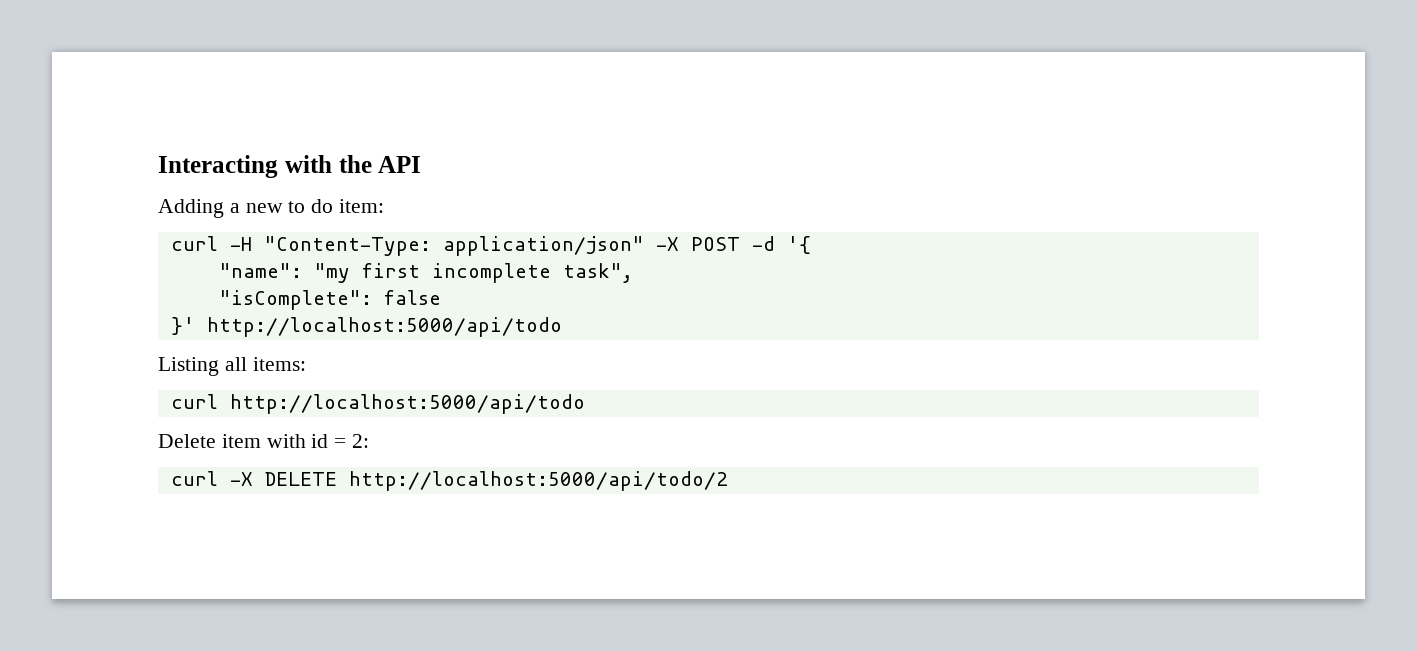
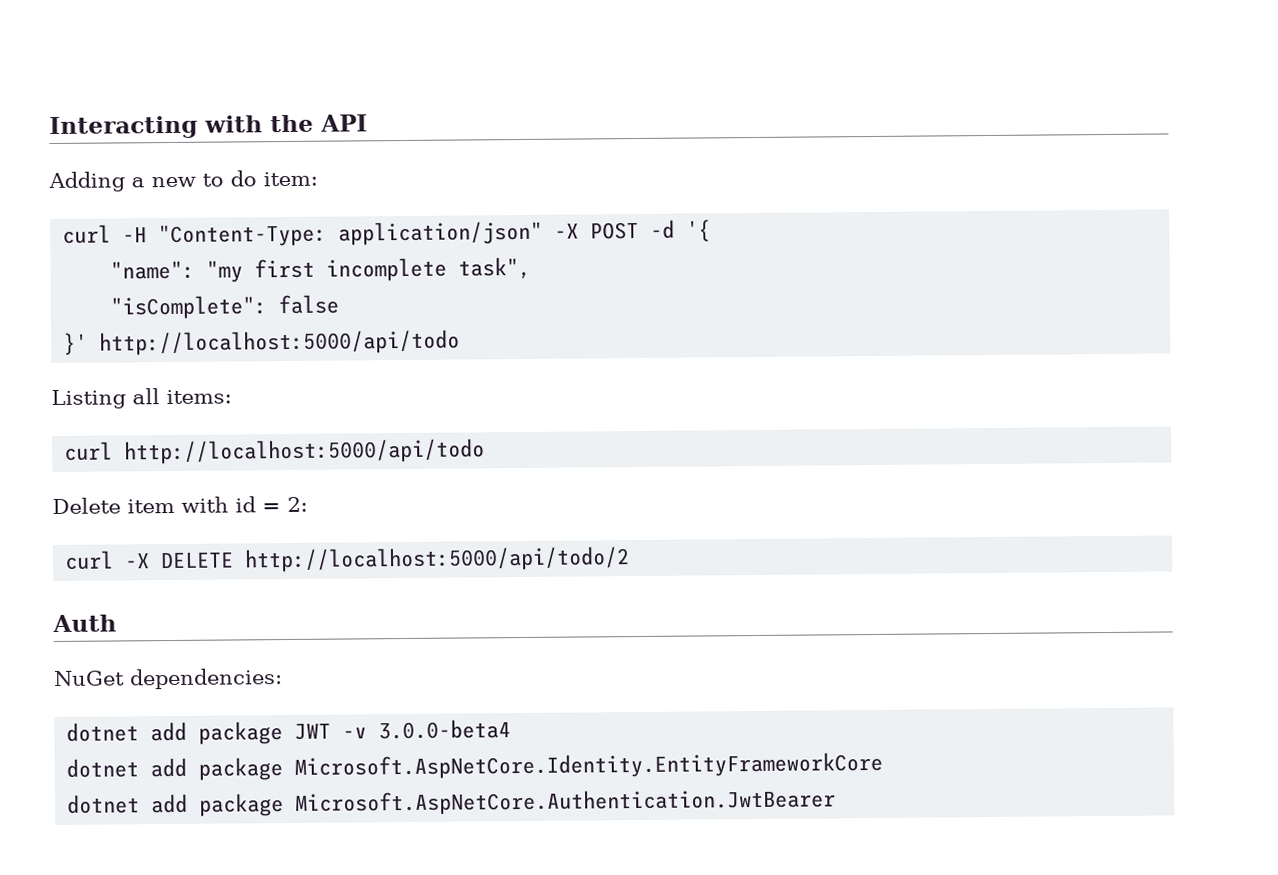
+ Auth
+ NuGet dependencies:
+ dotnet add package JWT -v 3.0.0-beta4
+ dotnet add package Microsoft.AspNetCore.Identity.EntityFrameworkCore
+ dotnet add package Microsoft.AspNetCore.Authentication.JwtBearer

